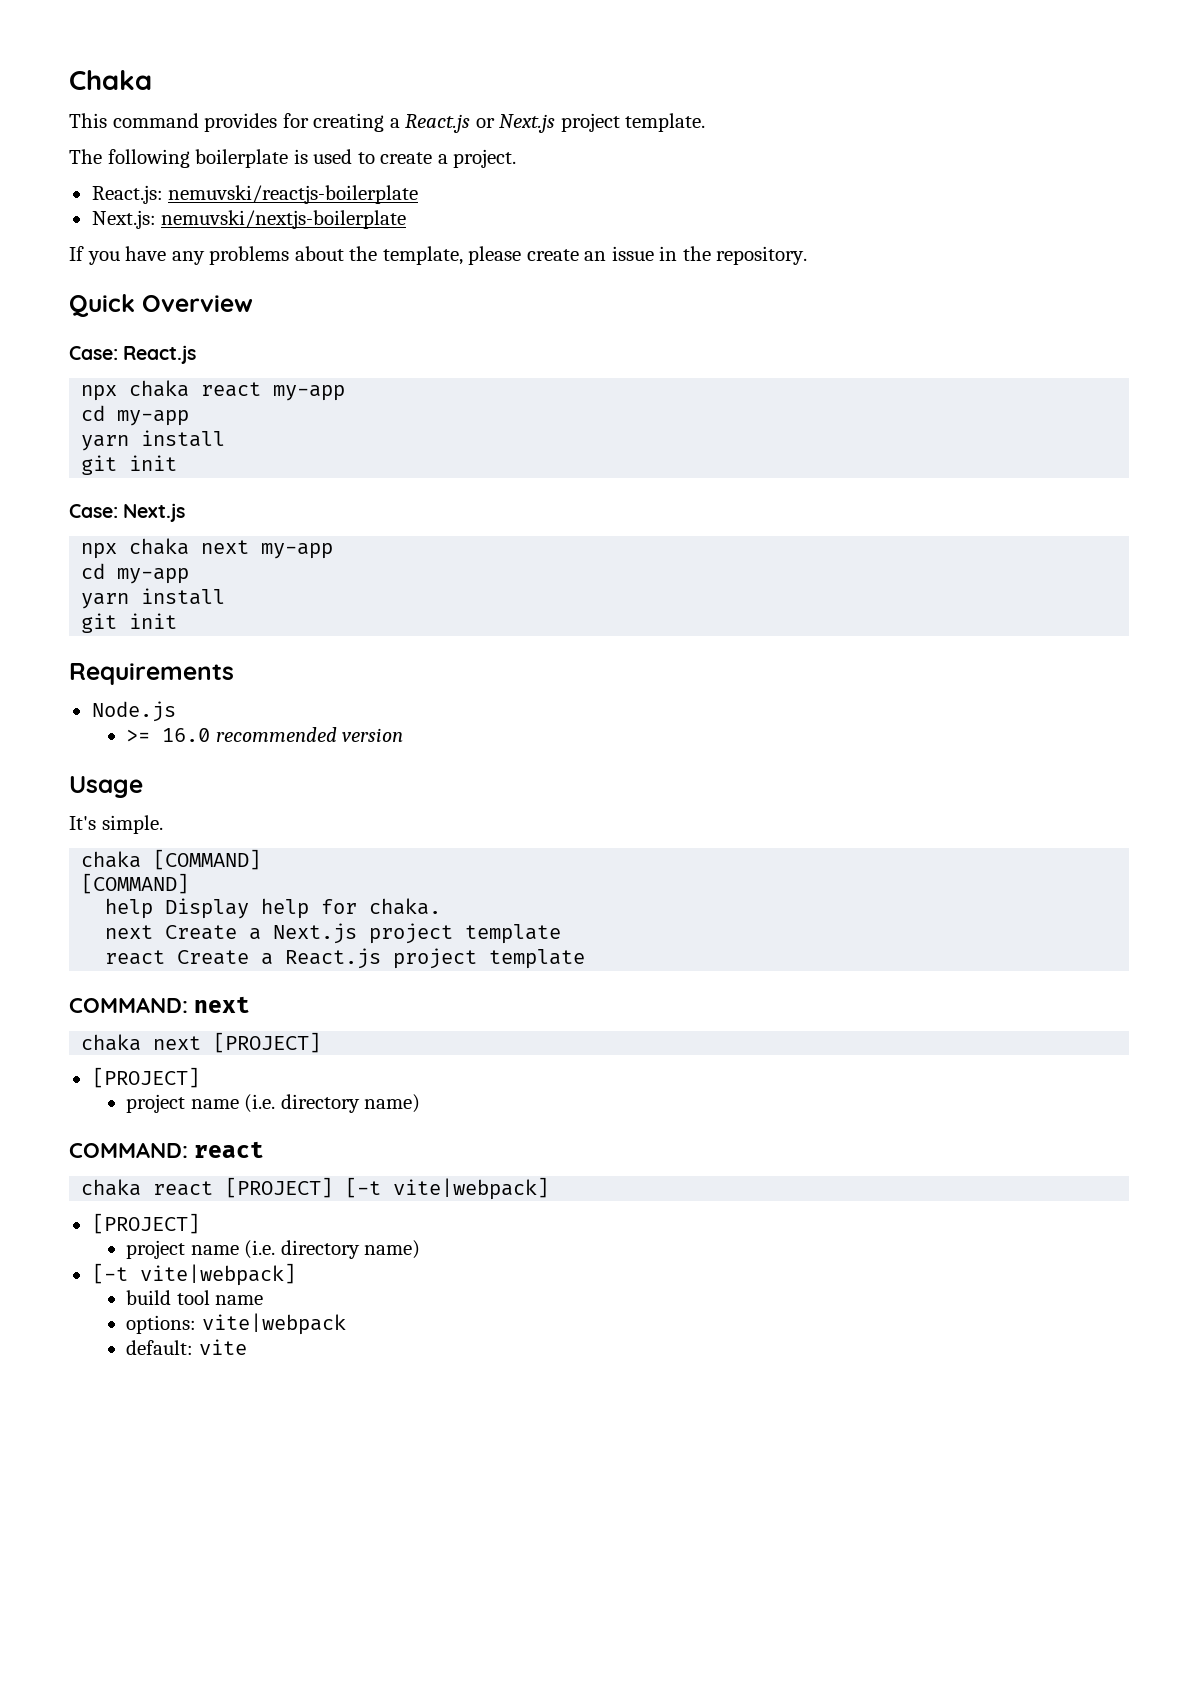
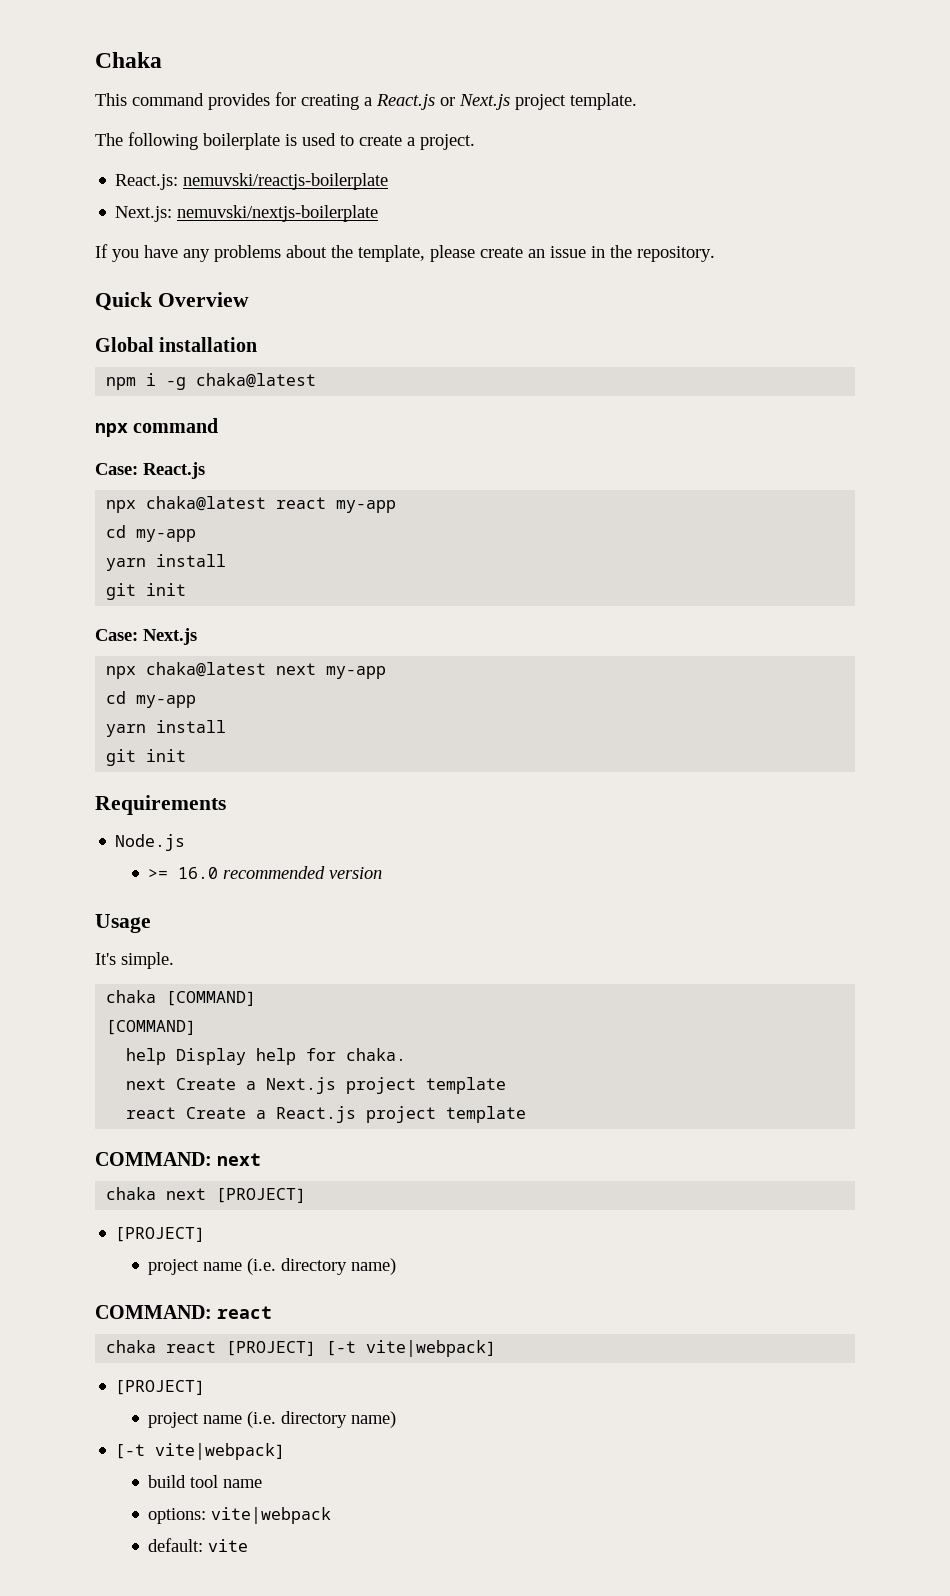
+ Global installation
+ npm i -g chaka@latest
+ npx command
- npx chaka react my-app
+ npx chaka@latest react my-app
- npx chaka next my-app
+ npx chaka@latest next my-app

